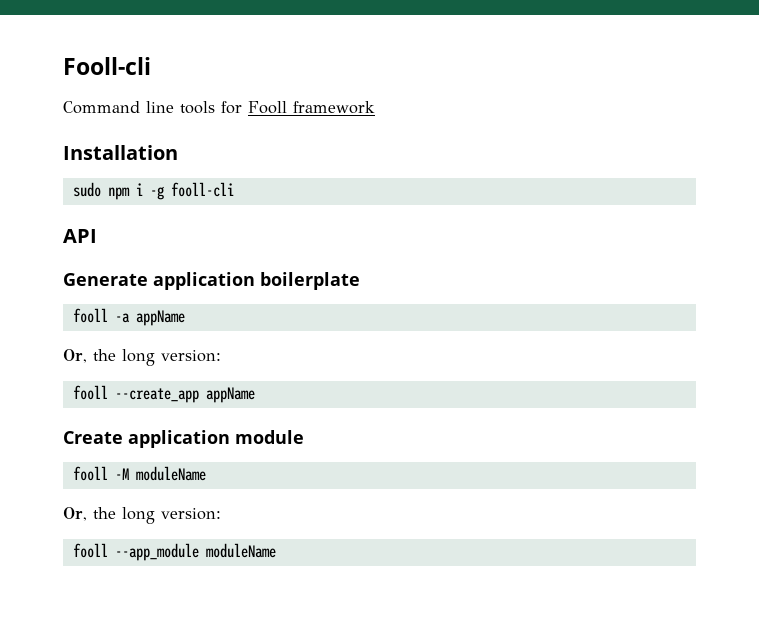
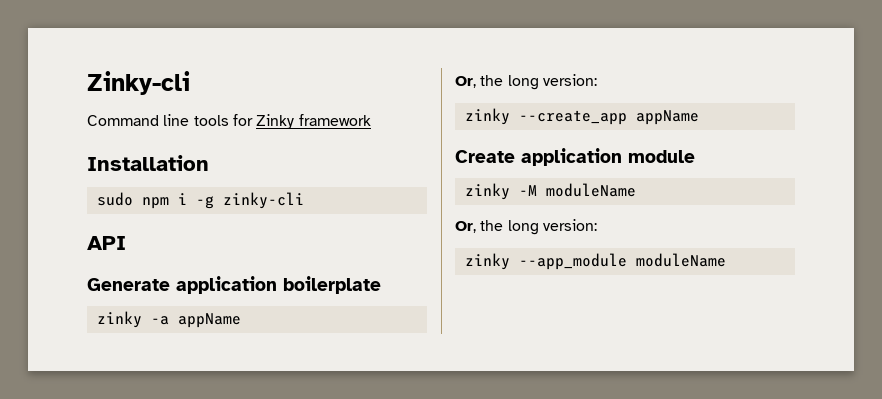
- Fooll-cli
+ Zinky-cli
- Command line tools for Fooll framework
+ Command line tools for Zinky framework
- sudo npm i -g fooll-cli
+ sudo npm i -g zinky-cli
- fooll -a appName
+ zinky -a appName
- fooll --create_app appName
+ zinky --create_app appName
- fooll -M moduleName
+ zinky -M moduleName
- fooll --app_module moduleName
+ zinky --app_module moduleName

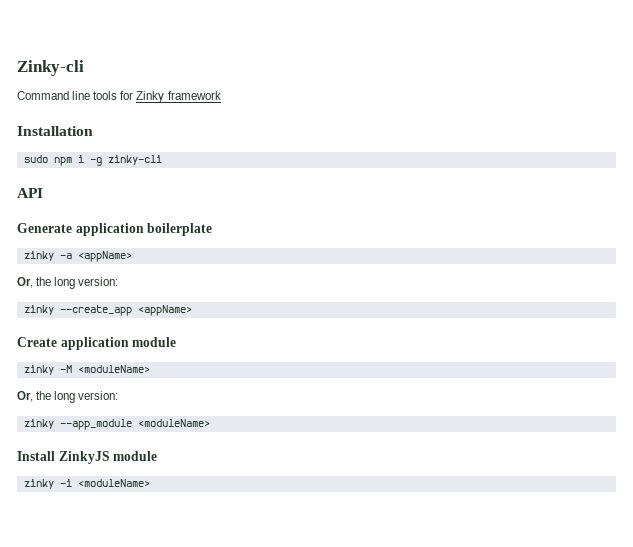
- zinky -a appName
+ zinky -a <appName>
- zinky --create_app appName
+ zinky --create_app <appName>
- zinky -M moduleName
+ zinky -M <moduleName>
- zinky --app_module moduleName
+ zinky --app_module <moduleName>
+ Install ZinkyJS module
+ zinky -i <moduleName>

